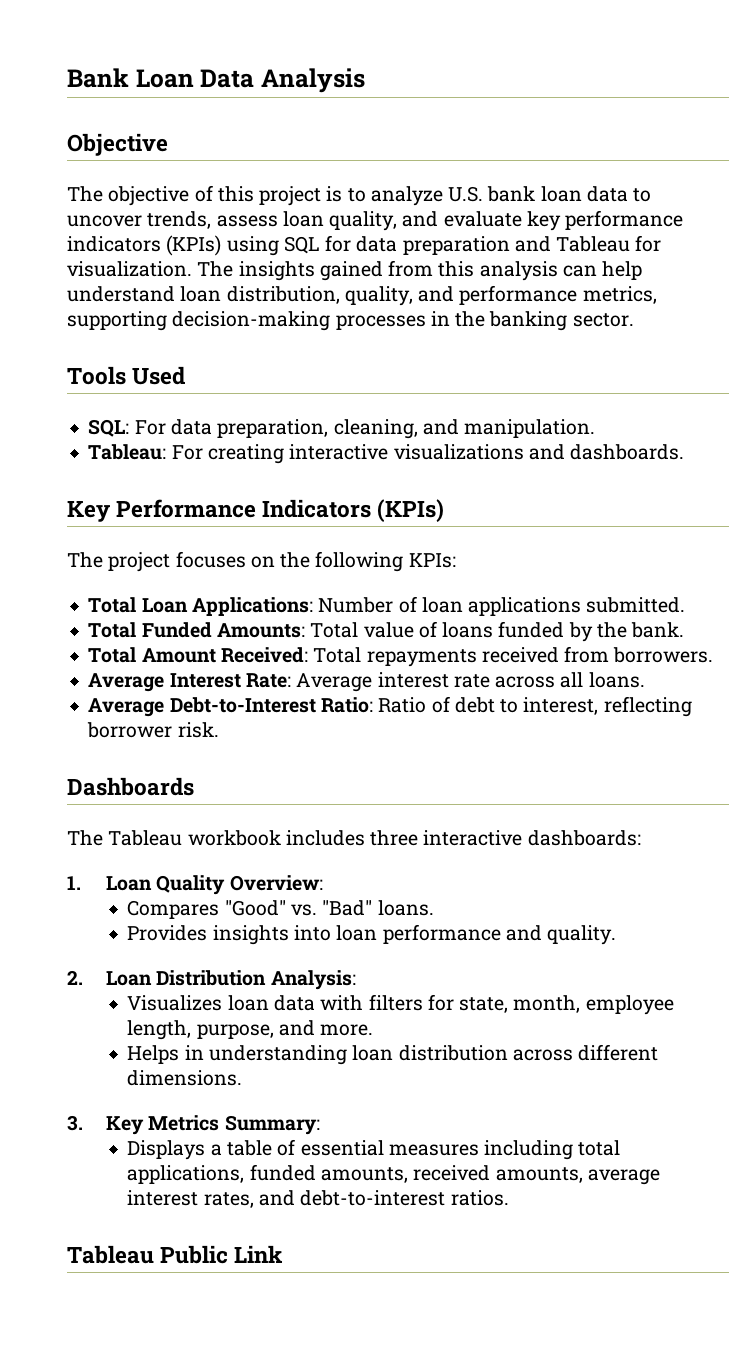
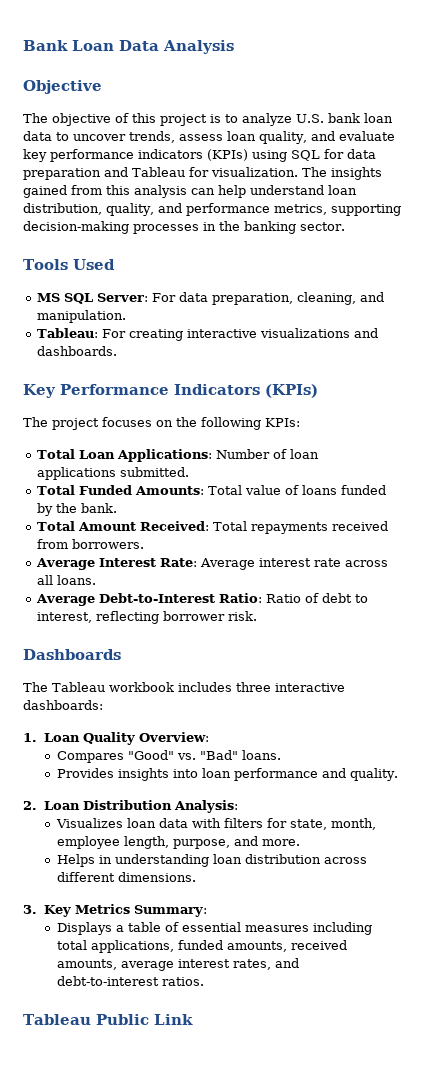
- SQL: For data preparation, cleaning, and manipulation.
+ MS SQL Server: For data preparation, cleaning, and manipulation.

